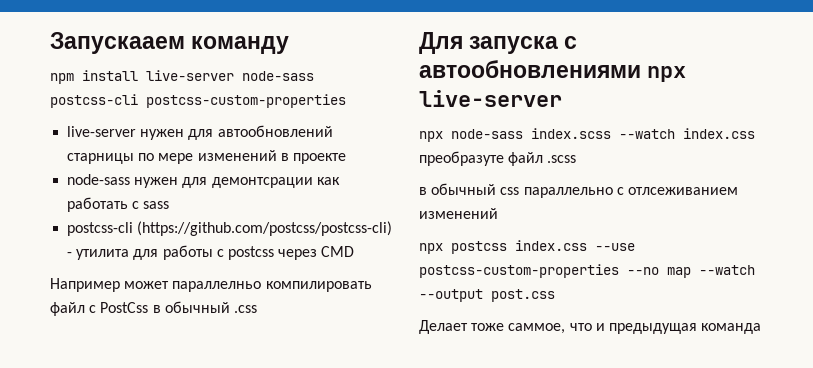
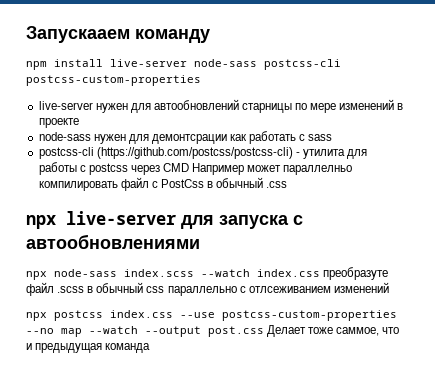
- postcss-cli (https://github.com/postcss/postcss-cli) - утилита для работы с postcss через CMD
- Например может параллелньо компилировать файл с PostCss в обычный .css
+ postcss-cli (https://github.com/postcss/postcss-cli) - утилита для работы с postcss через CMD Например может параллелньо компилировать файл с PostCss в обычный .css
- Для запуска с автообновлениями npx live-server
+ npx live-server для запуска с автообновлениями
- npx node-sass index.scss --watch index.css преобразуте файл .scss
- в обычный css параллельно с отлсеживанием изменений
+ npx node-sass index.scss --watch index.css преобразуте файл .scss в обычный css параллельно с отлсеживанием изменений
- npx postcss index.css --use postcss-custom-properties --no map --watch --output post.css
- Делает тоже саммое, что и предыдущая команда
+ npx postcss index.css --use postcss-custom-properties --no map --watch --output post.css Делает тоже саммое, что и предыдущая команда

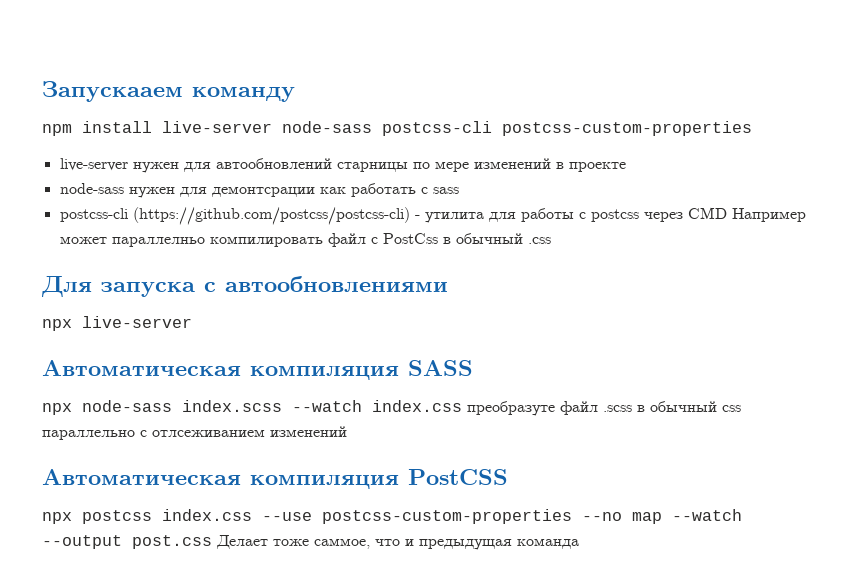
- npx live-server для запуска с автообновлениями
+ Для запуска с автообновлениями
+ npx live-server
+ Автоматическая компиляция SASS
+ Автоматическая компиляция PostCSS

